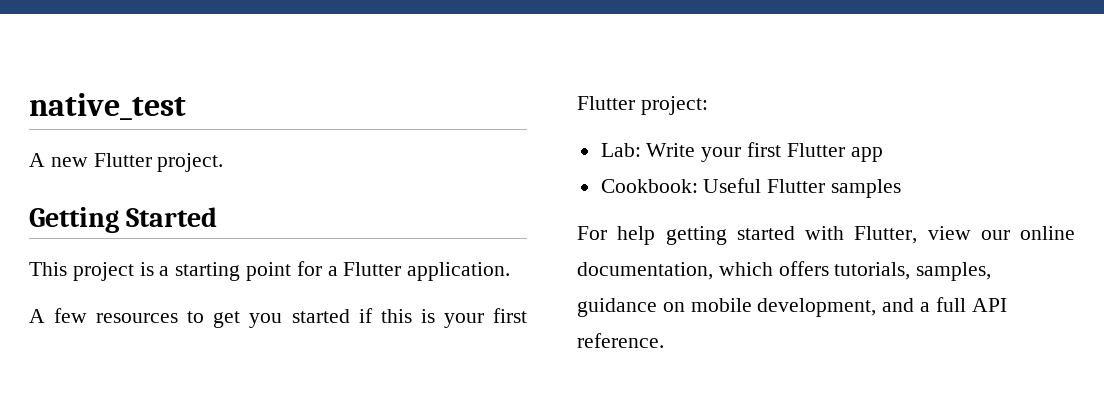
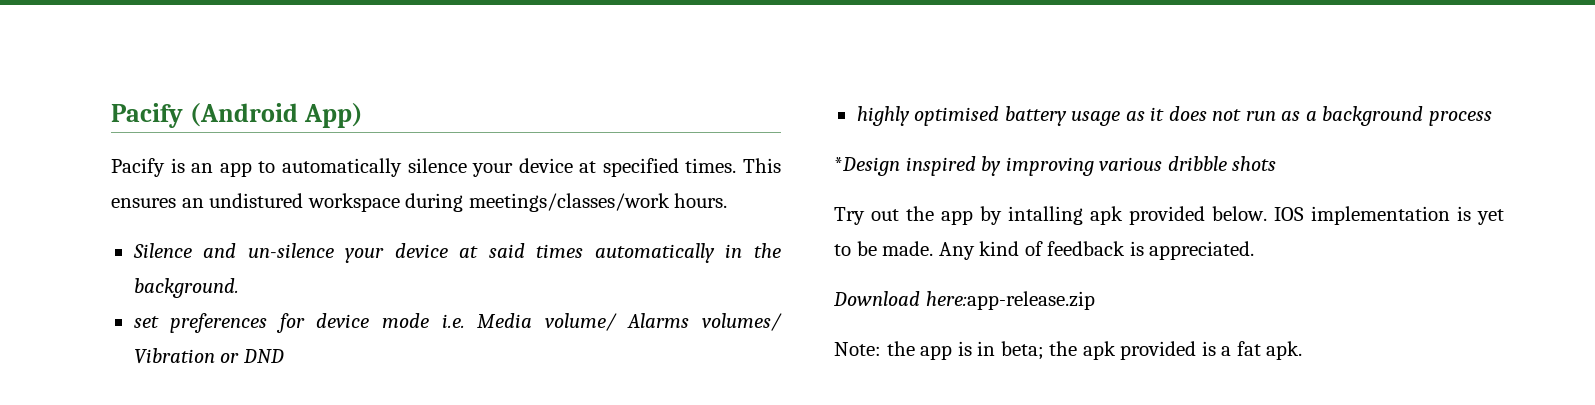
- native_test
- A new Flutter project.
- Getting Started
- This project is a starting point for a Flutter application.
- A few resources to get you started if this is your first Flutter project:
- Lab: Write your first Flutter app
- Cookbook: Useful Flutter samples
- For help getting started with Flutter, view our online documentation, which offers tutorials, samples, guidance on mobile development, and a full API reference.
+ Pacify (Android App)
+ Pacify is an app to automatically silence your device at specified times. This ensures an undistured workspace during meetings/classes/work hours.
+ Silence and un-silence your device at said times automatically in the background.
+ set preferences for device mode i.e. Media volume/ Alarms volumes/ Vibration or DND
+ highly optimised battery usage as it does not run as a background process
+ *Design inspired by improving various dribble shots
+ Try out the app by intalling apk provided below. IOS implementation is yet to be made. Any kind of feedback is appreciated.
+ Download here:app-release.zip
+ Note: the app is in beta; the apk provided is a fat apk.

